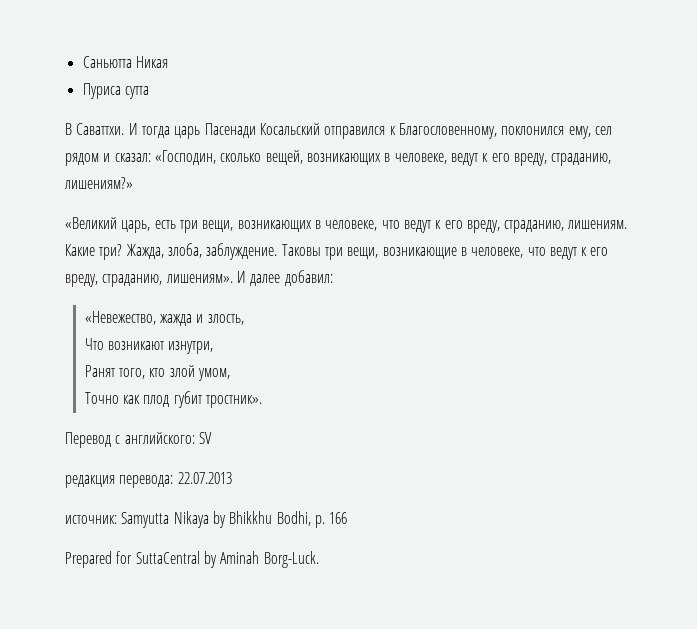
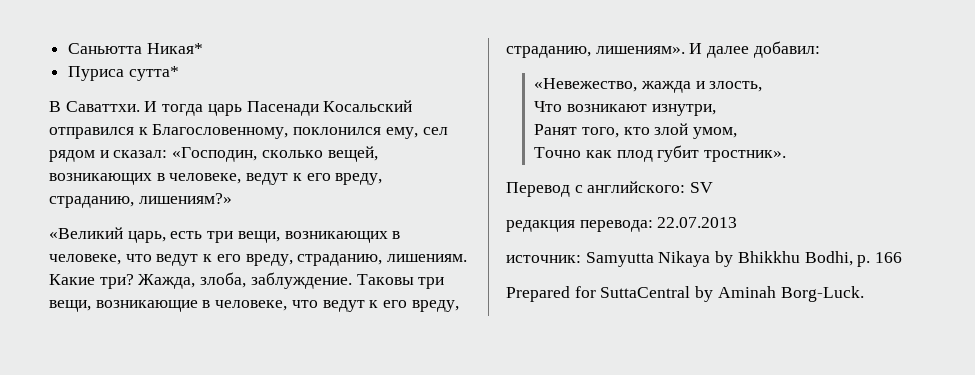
- Саньютта Никая
+ Саньютта Никая*
- Пуриса сутта
+ Пуриса сутта*

